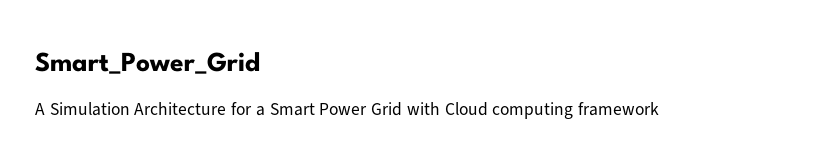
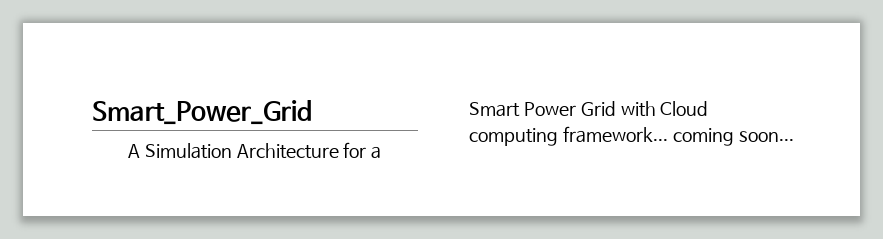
- A Simulation Architecture for a Smart Power Grid with Cloud computing framework
+ A Simulation Architecture for a Smart Power Grid with Cloud computing framework... coming soon...

